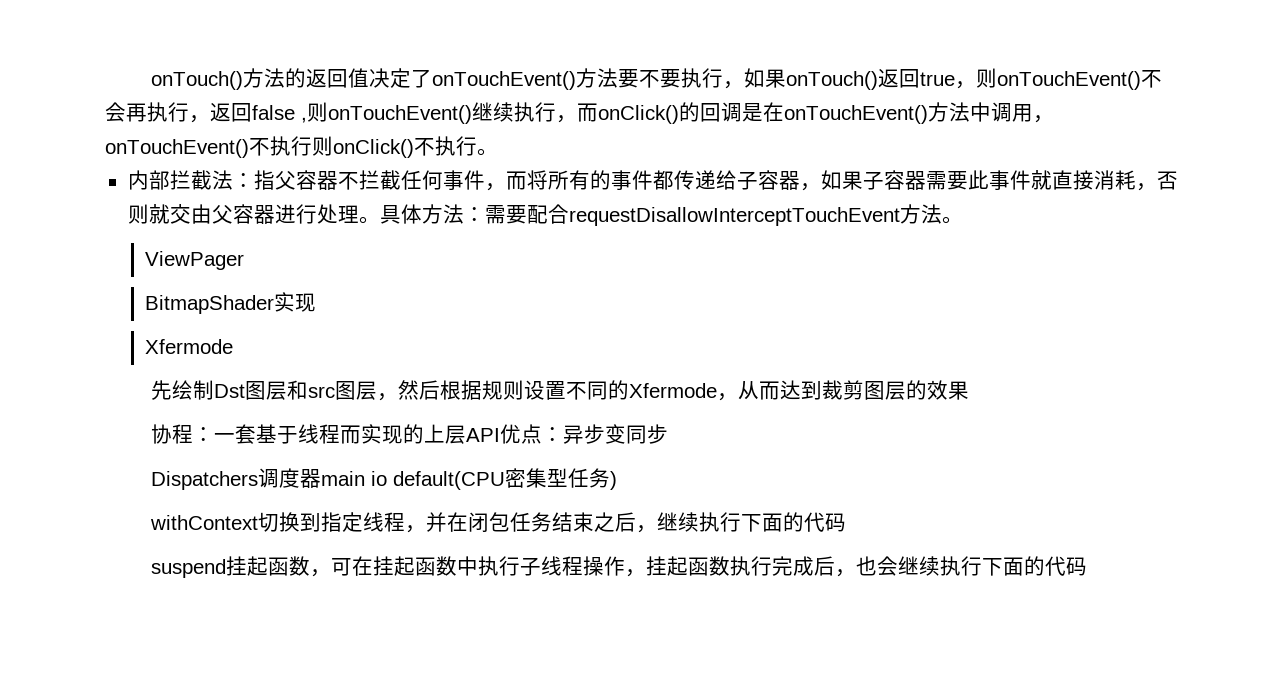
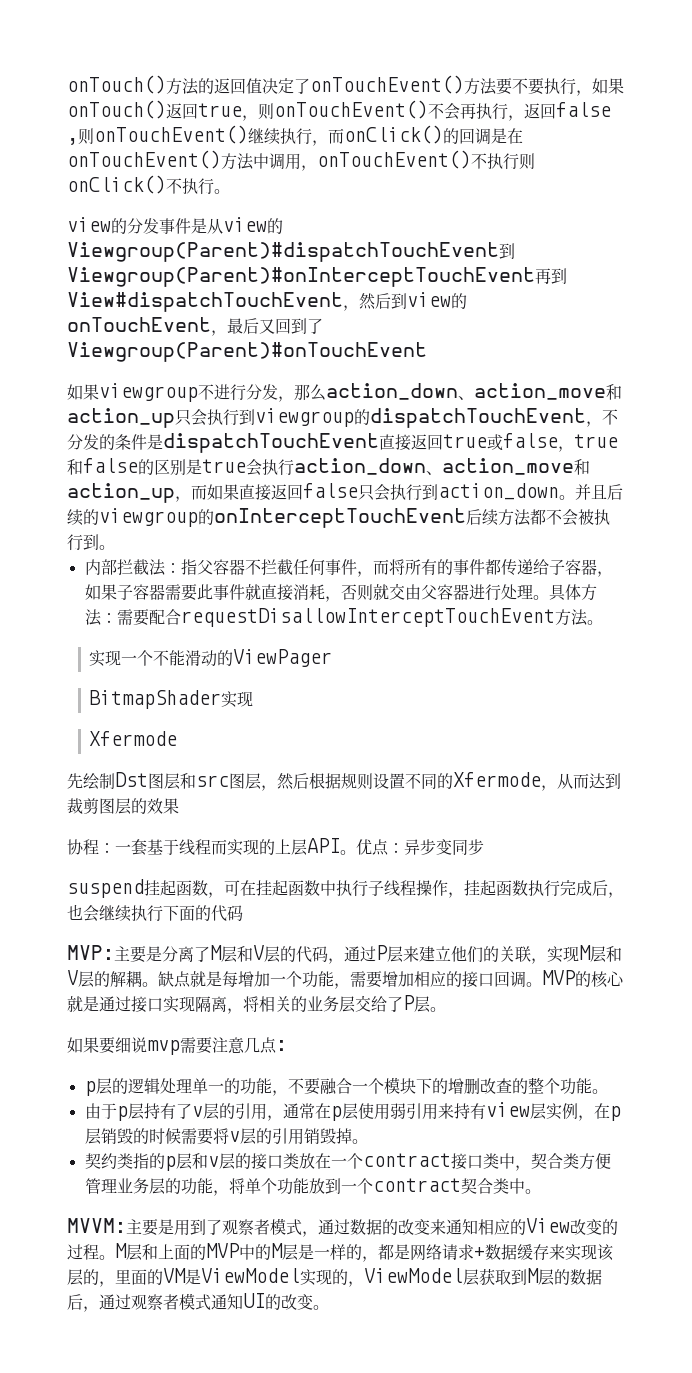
+ view的分发事件是从view的Viewgroup(Parent)#dispatchTouchEvent到Viewgroup(Parent)#onInterceptTouchEvent再到View#dispatchTouchEvent，然后到view的onTouchEvent，最后又回到了Viewgroup(Parent)#onTouchEvent
+ 如果viewgroup不进行分发，那么action_down、action_move和action_up只会执行到viewgroup的dispatchTouchEvent，不分发的条件是dispatchTouchEvent直接返回true或false，true和false的区别是true会执行action_down、action_move和action_up，而如果直接返回false只会执行到action_down。并且后续的viewgroup的onInterceptTouchEvent后续方法都不会被执行到。
- ViewPager
+ 实现一个不能滑动的ViewPager
- 协程：一套基于线程而实现的上层API优点：异步变同步
+ 协程：一套基于线程而实现的上层API。优点：异步变同步
- Dispatchers调度器main io default(CPU密集型任务)
- withContext切换到指定线程，并在闭包任务结束之后，继续执行下面的代码
+ MVP:主要是分离了M层和V层的代码，通过P层来建立他们的关联，实现M层和V层的解耦。缺点就是每增加一个功能，需要增加相应的接口回调。MVP的核心就是通过接口实现隔离，将相关的业务层交给了P层。
+ 如果要细说mvp需要注意几点:
+ p层的逻辑处理单一的功能，不要融合一个模块下的增删改查的整个功能。
+ 由于p层持有了v层的引用，通常在p层使用弱引用来持有view层实例，在p层销毁的时候需要将v层的引用销毁掉。
+ 契约类指的p层和v层的接口类放在一个contract接口类中，契合类方便管理业务层的功能，将单个功能放到一个contract契合类中。
+ MVVM:主要是用到了观察者模式，通过数据的改变来通知相应的View改变的过程。M层和上面的MVP中的M层是一样的，都是网络请求+数据缓存来实现该层的，里面的VM是ViewModel实现的，ViewModel层获取到M层的数据后，通过观察者模式通知UI的改变。

